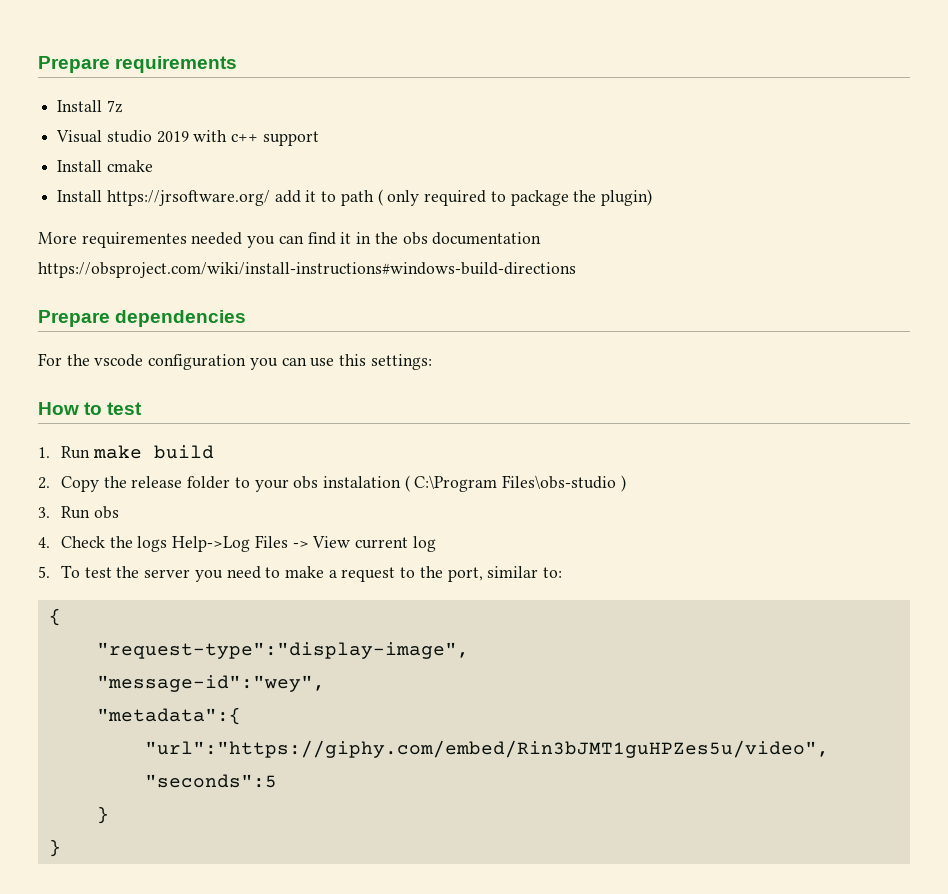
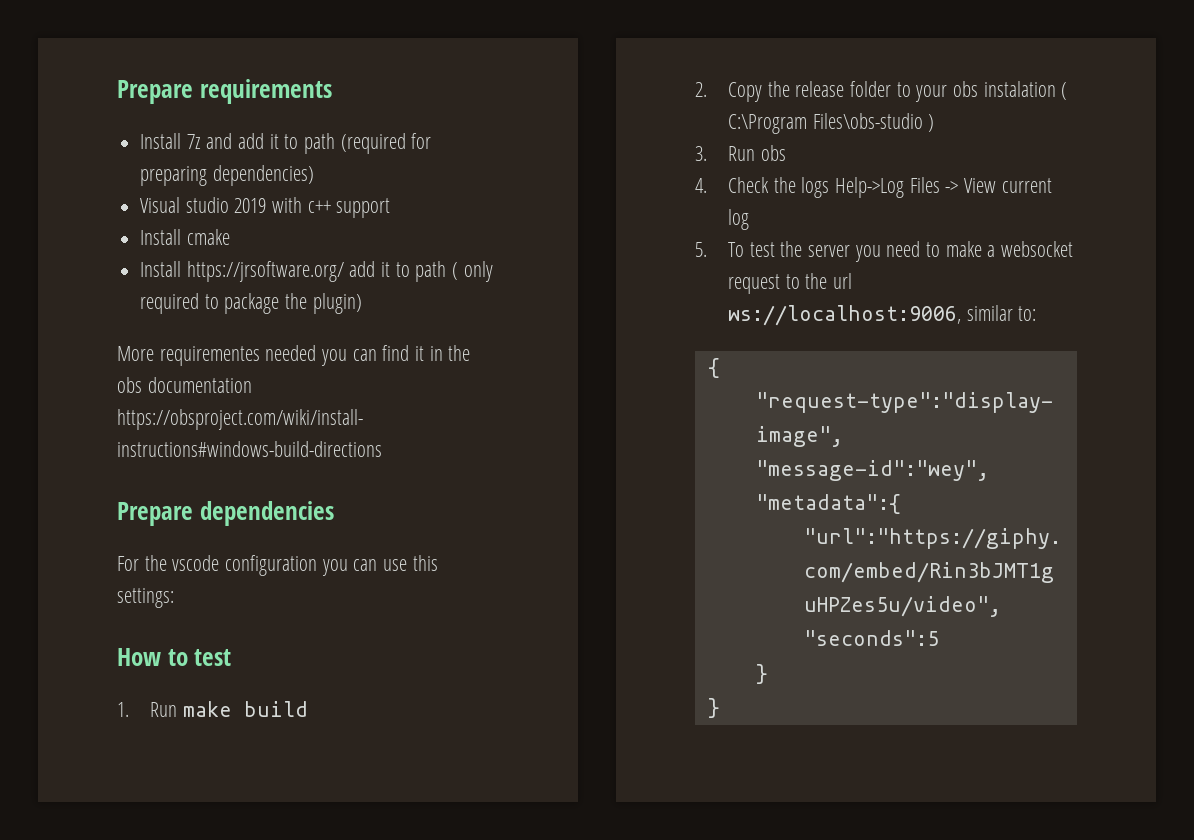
- Install 7z
+ Install 7z and add it to path (required for preparing dependencies)
- 5. To test the server you need to make a request to the port, similar to:
+ 5. To test the server you need to make a websocket request to the url ws://localhost:9006, similar to:

